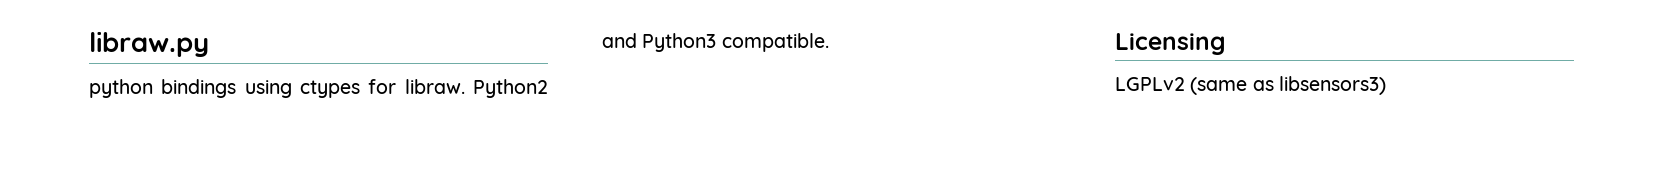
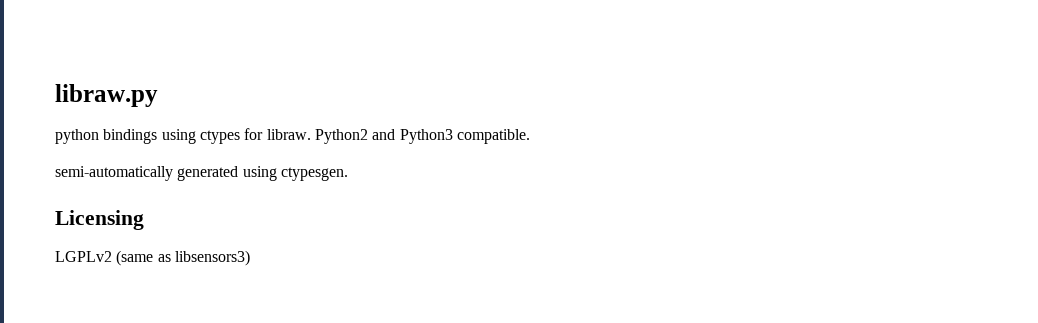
+ semi-automatically generated using ctypesgen.

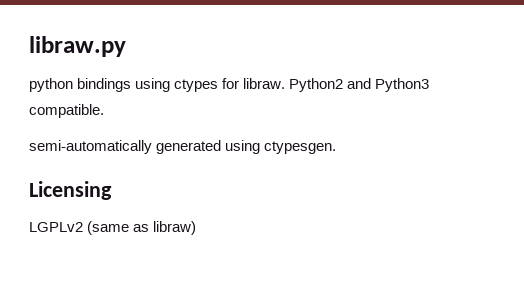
- LGPLv2 (same as libsensors3)
+ LGPLv2 (same as libraw)

